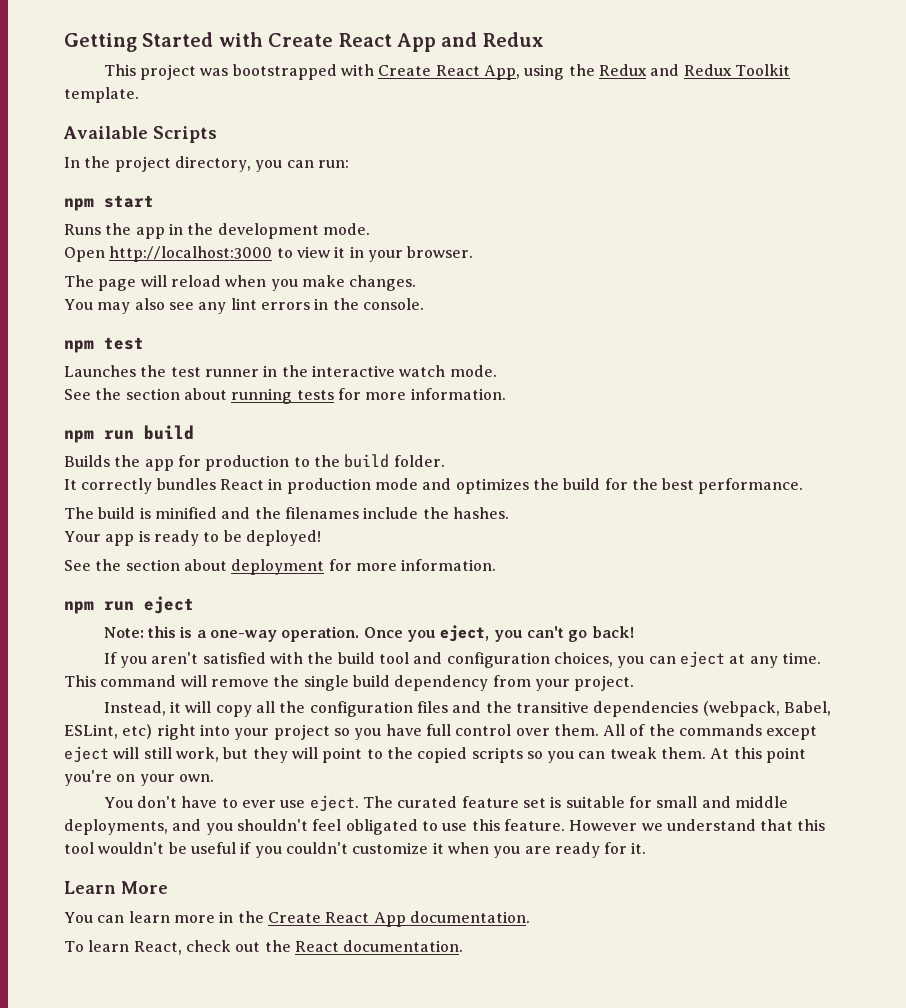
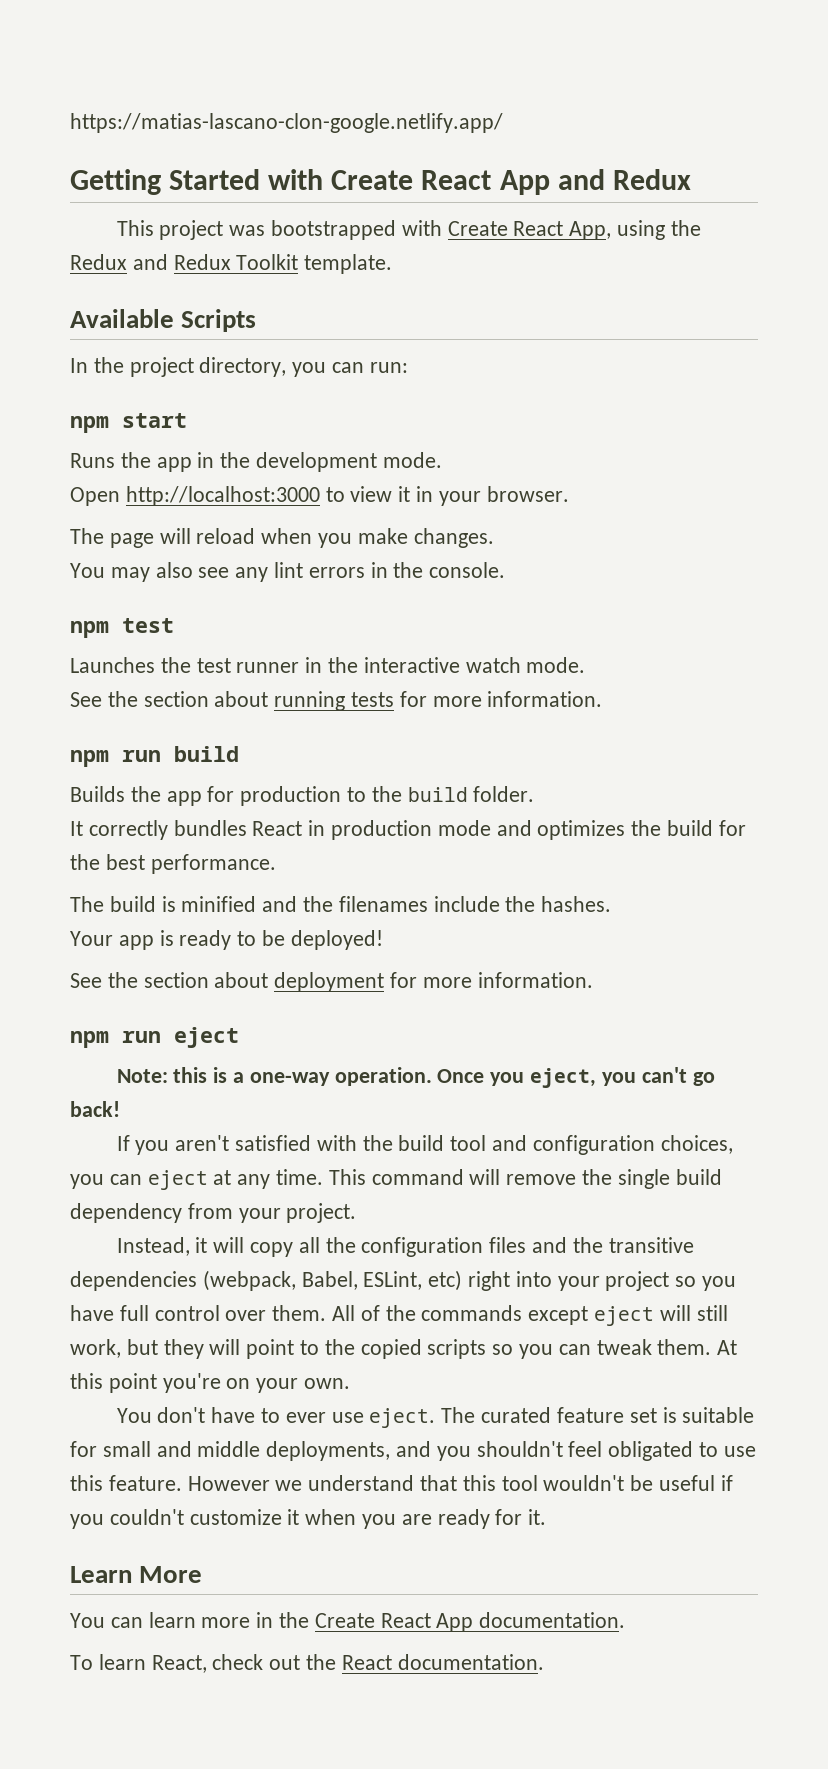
+ https://matias-lascano-clon-google.netlify.app/

